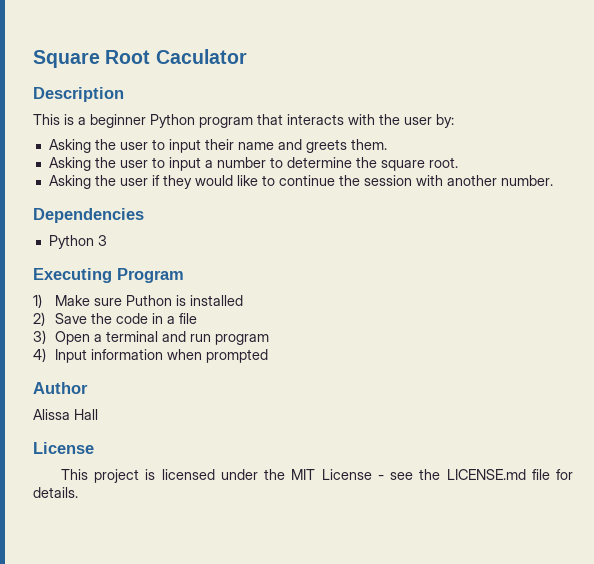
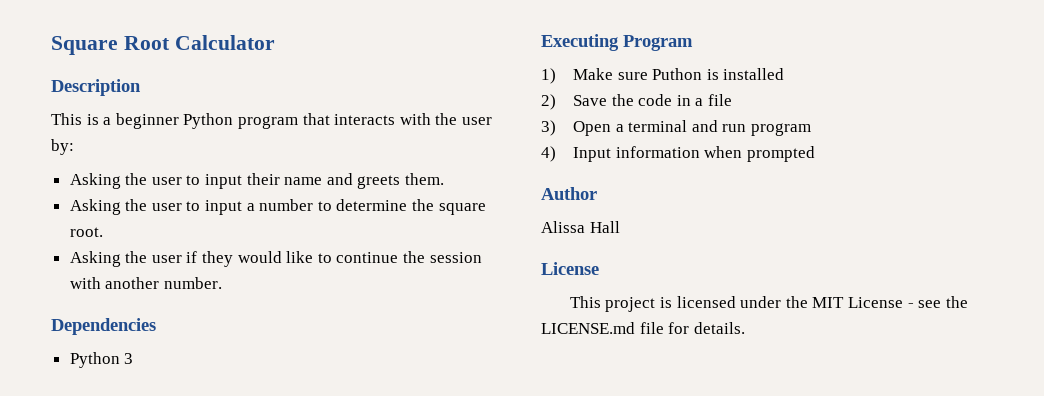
- Square Root Caculator
+ Square Root Calculator

